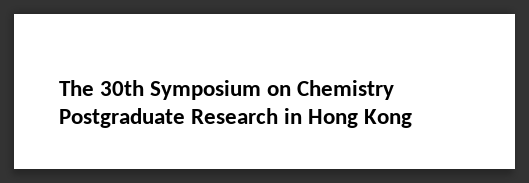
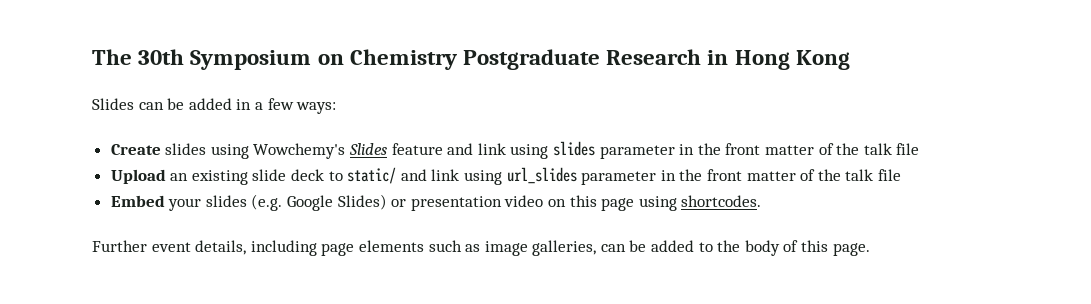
+ Slides can be added in a few ways:
+ Create slides using Wowchemy's Slides feature and link using slides parameter in the front matter of the talk file
+ Upload an existing slide deck to static/ and link using url_slides parameter in the front matter of the talk file
+ Embed your slides (e.g. Google Slides) or presentation video on this page using shortcodes.
+ Further event details, including page elements such as image galleries, can be added to the body of this page.

